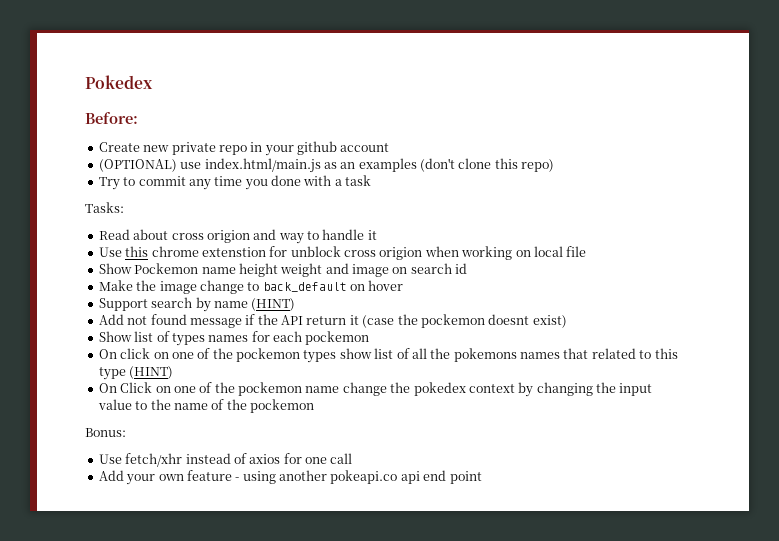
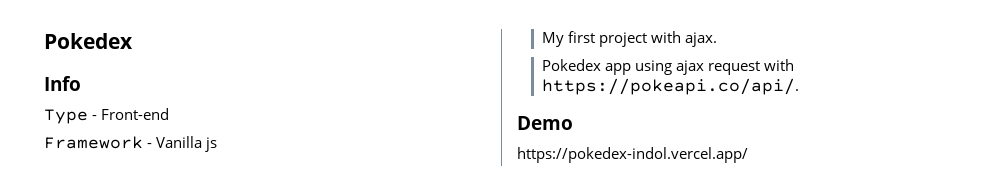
- Before:
- Create new private repo in your github account
- (OPTIONAL) use index.html/main.js as an examples (don't clone this repo)
- Try to commit any time you done with a task
- Tasks:
- Read about cross origion and way to handle it
- Use this chrome extenstion for unblock cross origion when working on local file
- Show Pockemon name height weight and image on search id
- Make the image change to back_default on hover
- Support search by name (HINT)
- Add not found message if the API return it (case the pockemon doesnt exist)
- Show list of types names for each pockemon
- On click on one of the pockemon types show list of all the pokemons names that related to this type (HINT)
- On Click on one of the pockemon name change the pokedex context by changing the input value to the name of the pockemon
- Bonus:
- Use fetch/xhr instead of axios for one call
- Add your own feature - using another pokeapi.co api end point
+ Info
+ Type - Front-end
+ Framework - Vanilla js
+ My first project with ajax.
+ Pokedex app using ajax request with https://pokeapi.co/api/.
+ Demo
+ https://pokedex-indol.vercel.app/

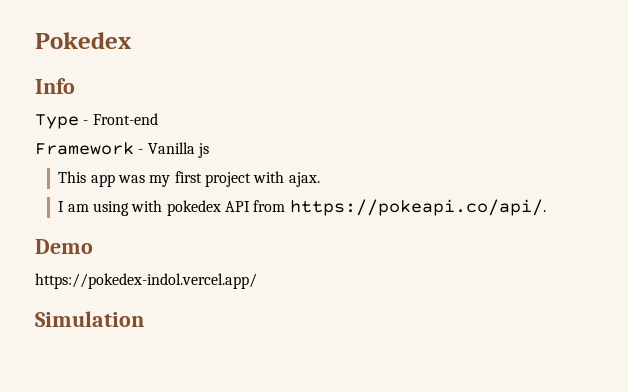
- My first project with ajax.
+ This app was my first project with ajax.
- Pokedex app using ajax request with https://pokeapi.co/api/.
+ I am using with pokedex API from https://pokeapi.co/api/.
+ Simulation

